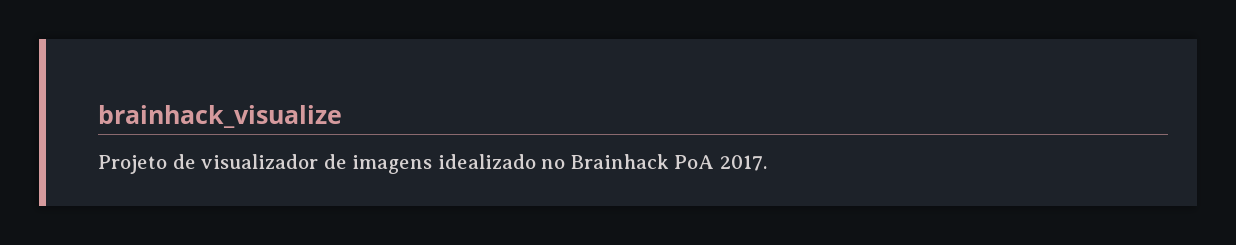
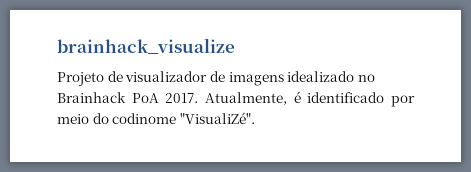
+ Atualmente, é identificado por meio do codinome "VisualiZé".

